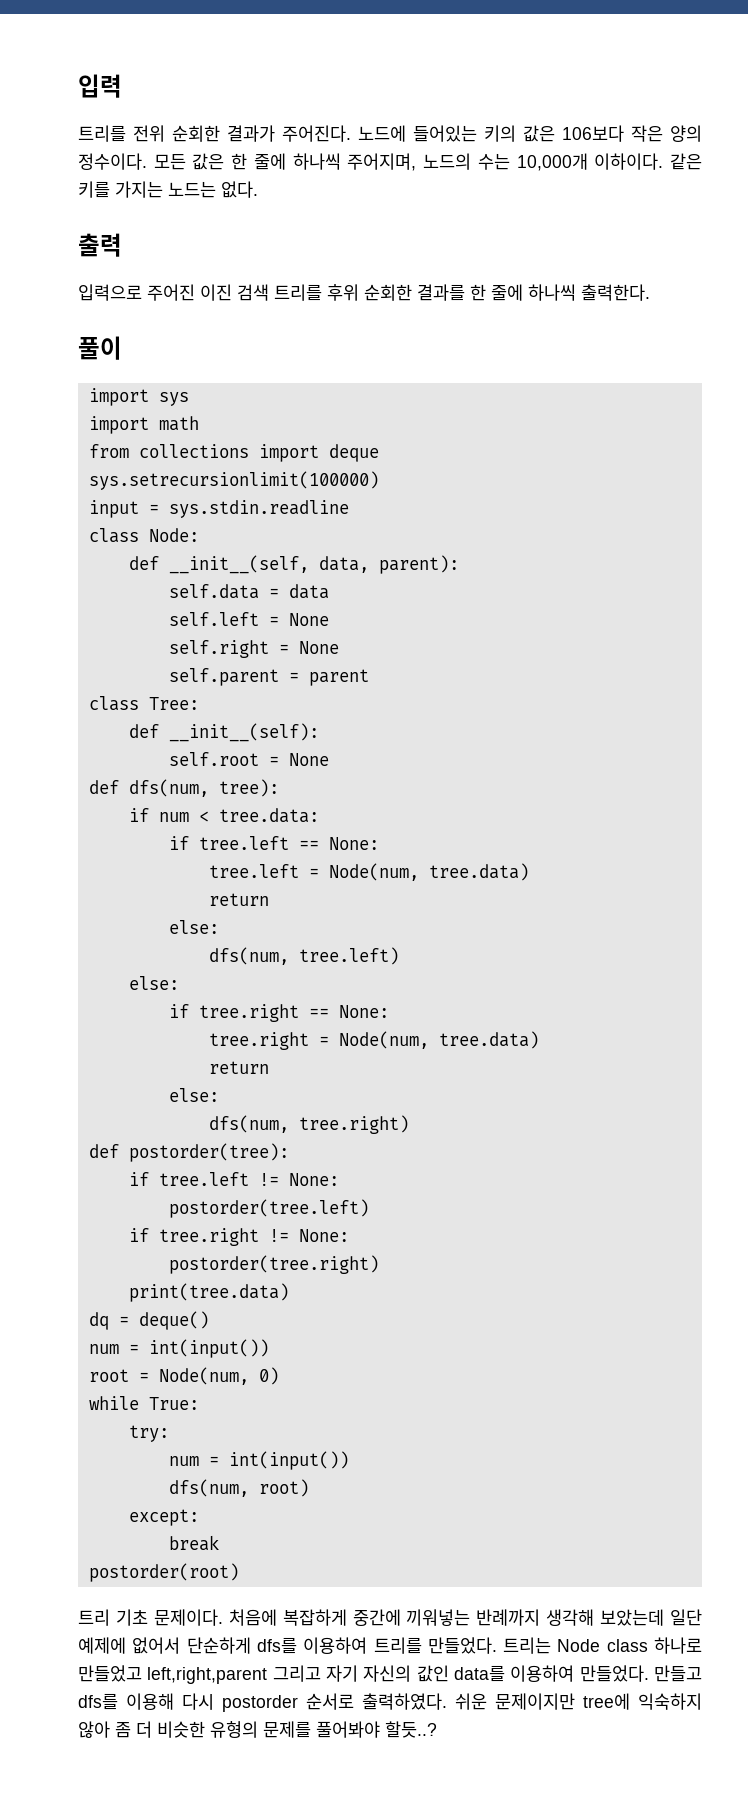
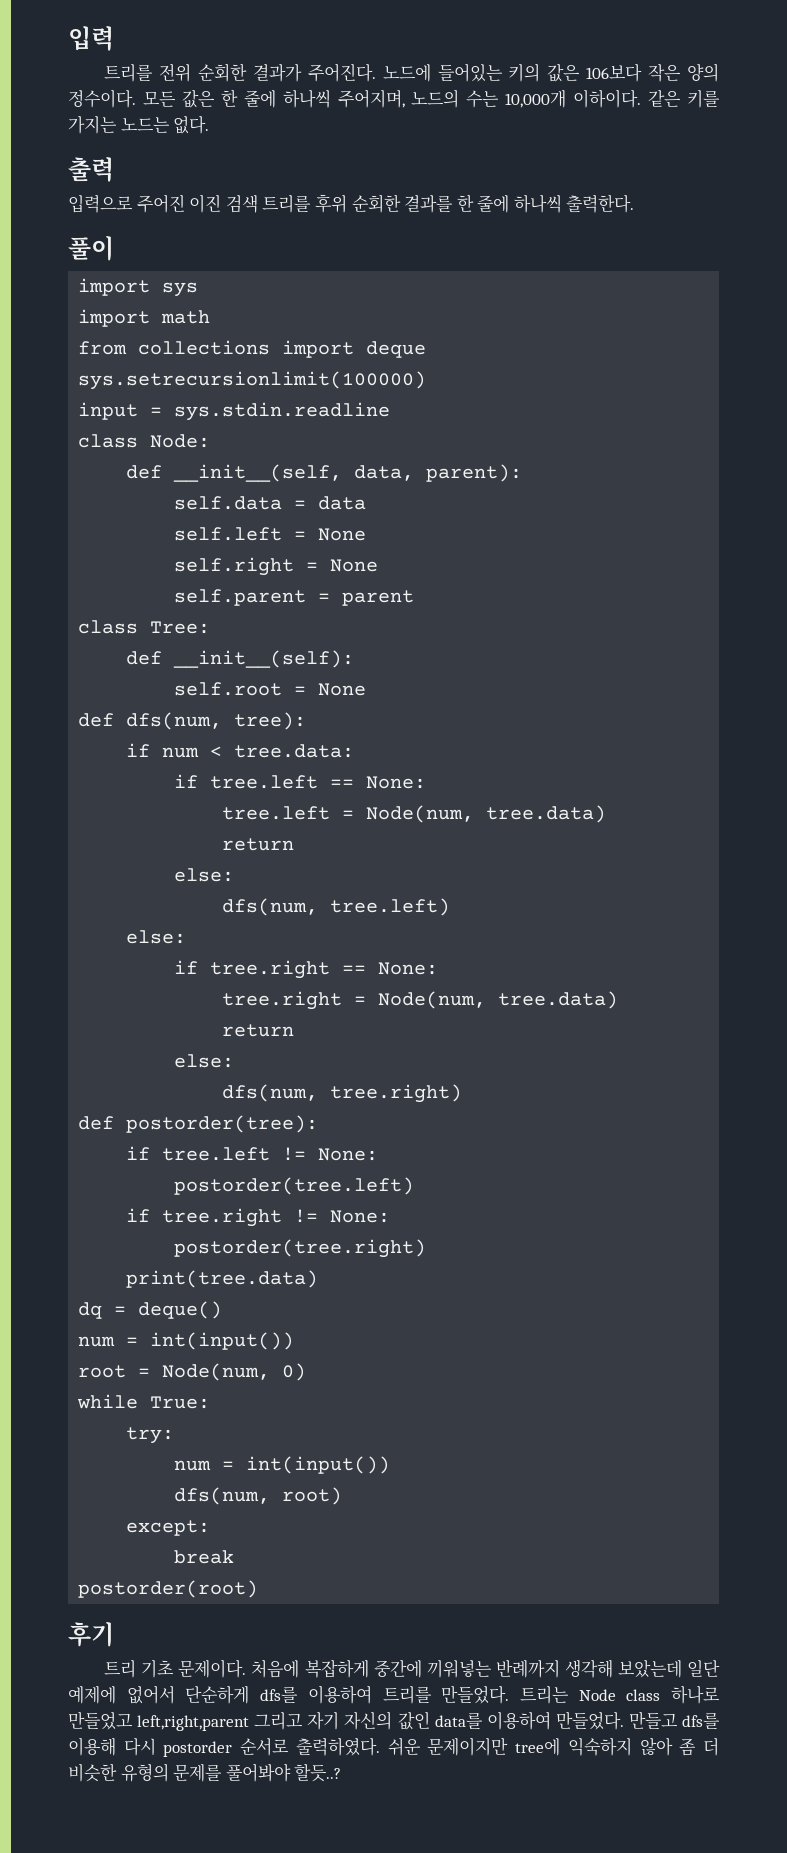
+ 후기

